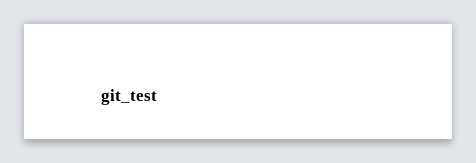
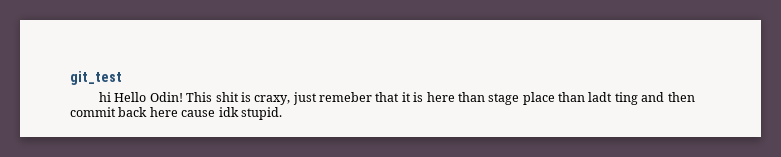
+ hi Hello Odin! This shit is craxy, just remeber that it is here than stage place than ladt ting and then commit back here cause idk stupid.

